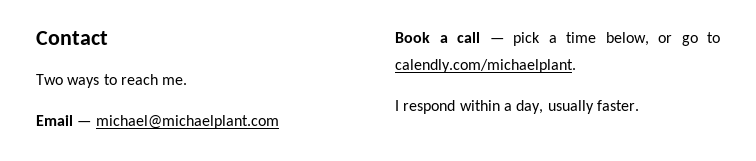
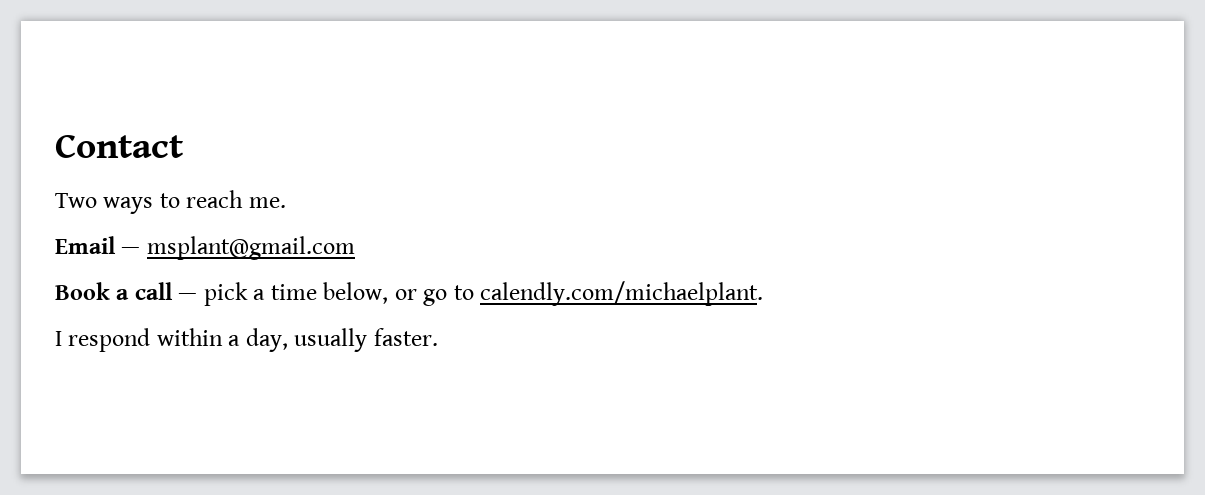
- Email — michael@michaelplant.com
+ Email — msplant@gmail.com

